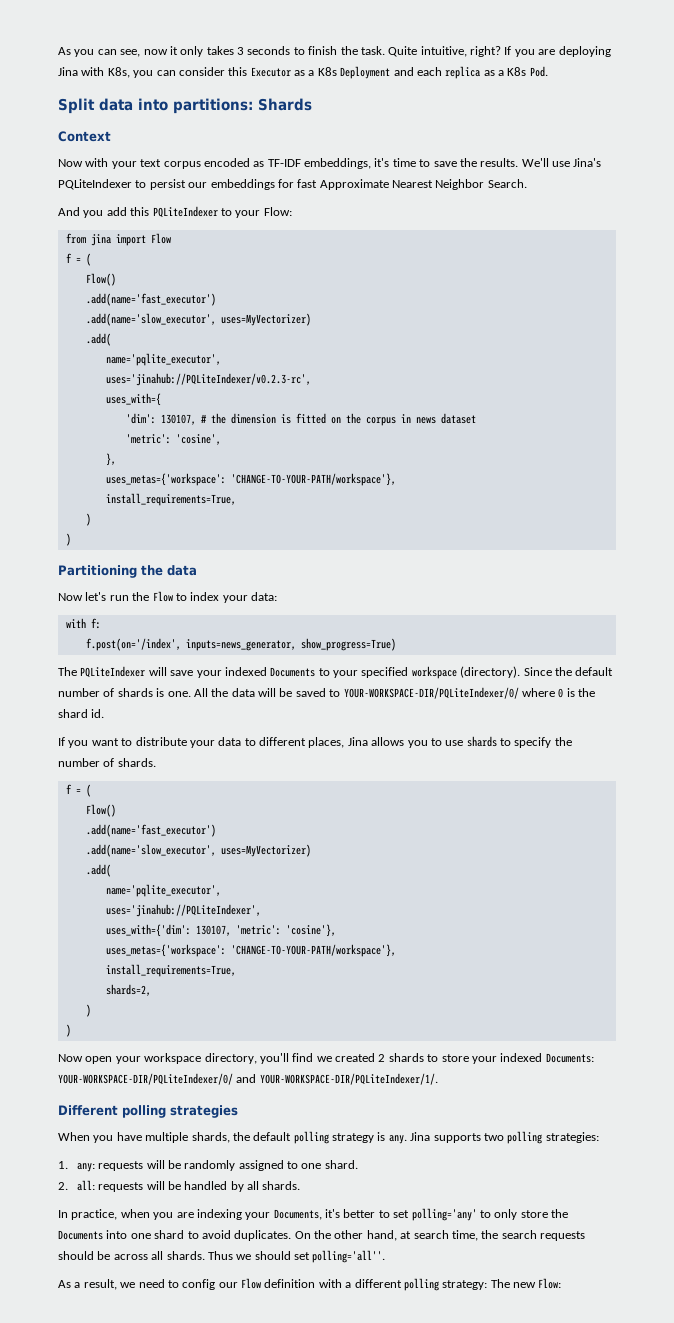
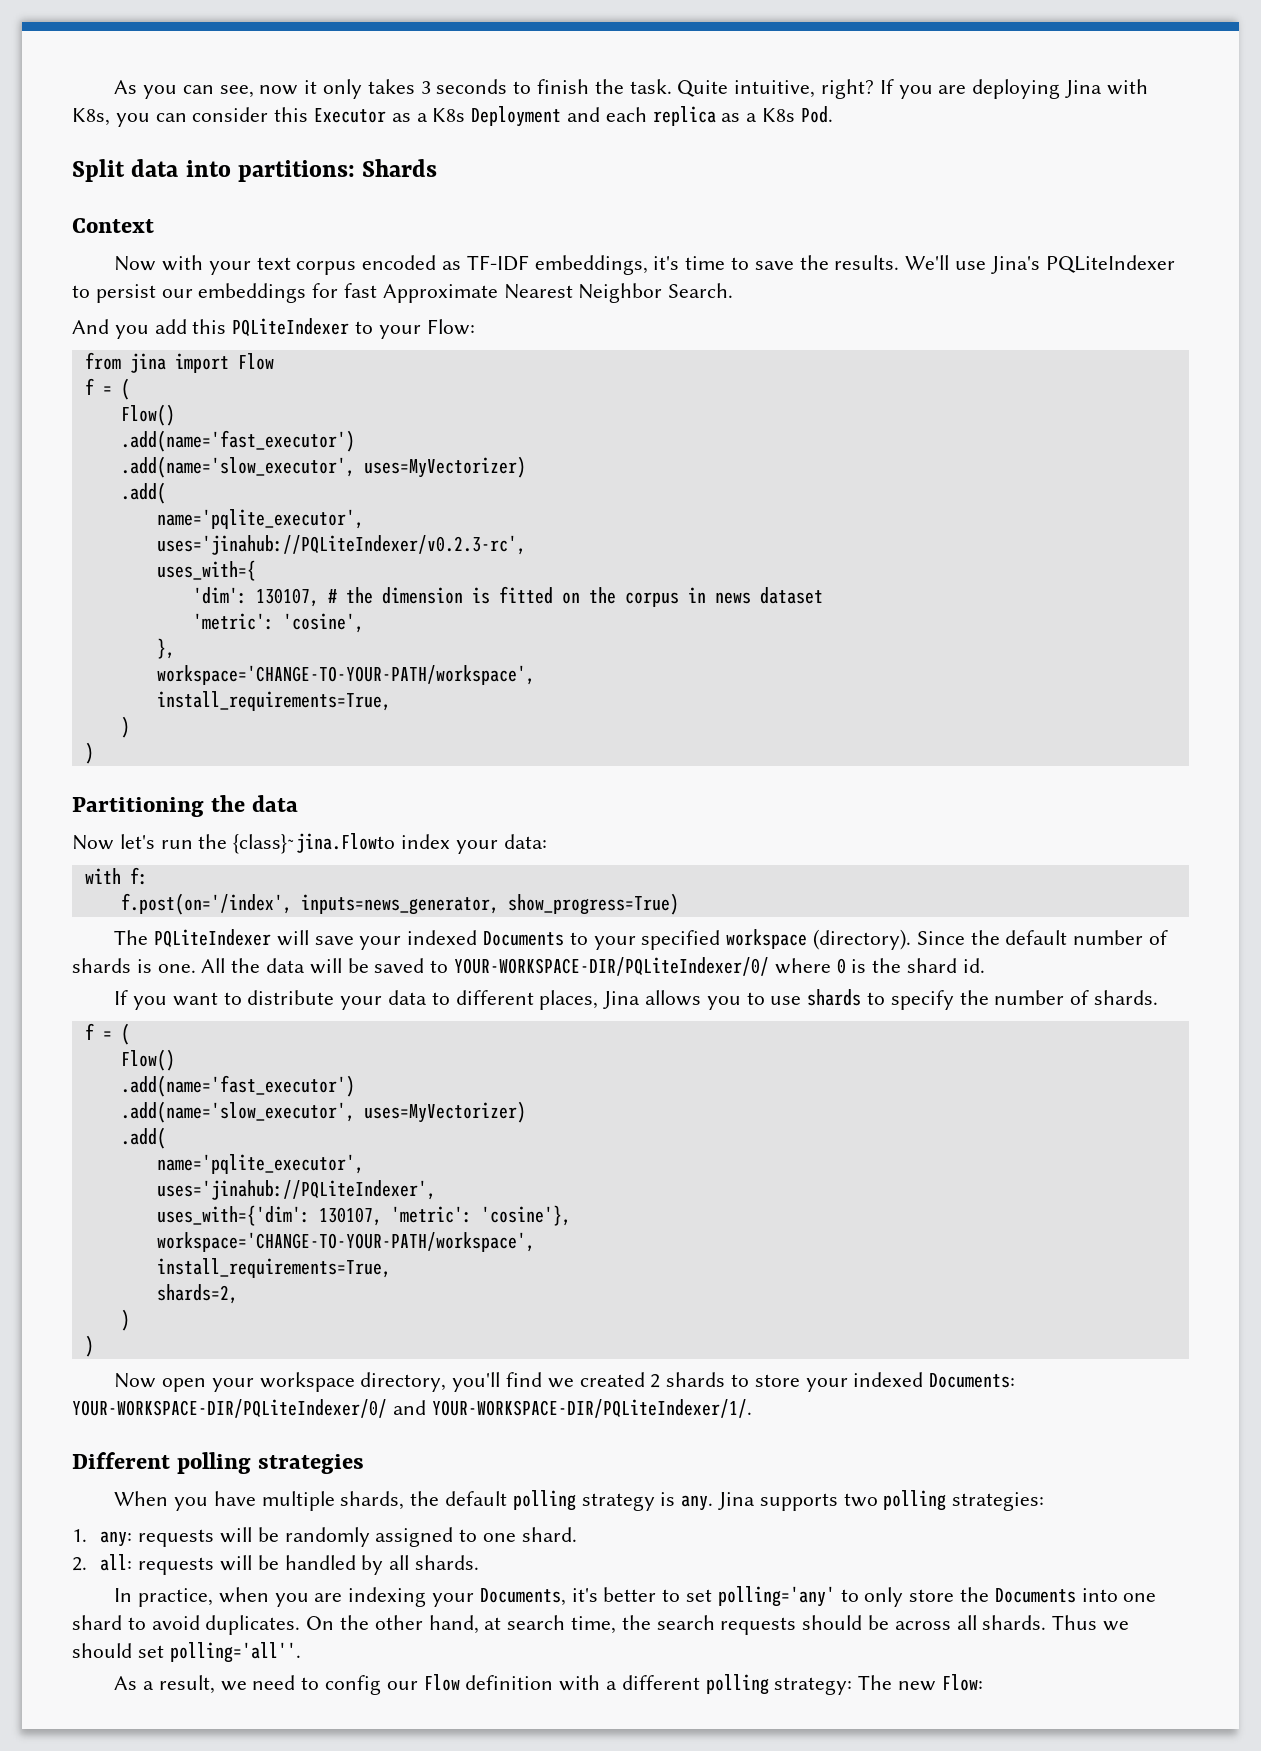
  },
- uses_metas={'workspace': 'CHANGE-TO-YOUR-PATH/workspace'},
+ workspace='CHANGE-TO-YOUR-PATH/workspace',
- Now let's run the Flow to index your data:
+ Now let's run the {class}~jina.Flowto index your data:
  uses_with={'dim': 130107, 'metric': 'cosine'},
- uses_metas={'workspace': 'CHANGE-TO-YOUR-PATH/workspace'},
+ workspace='CHANGE-TO-YOUR-PATH/workspace',

